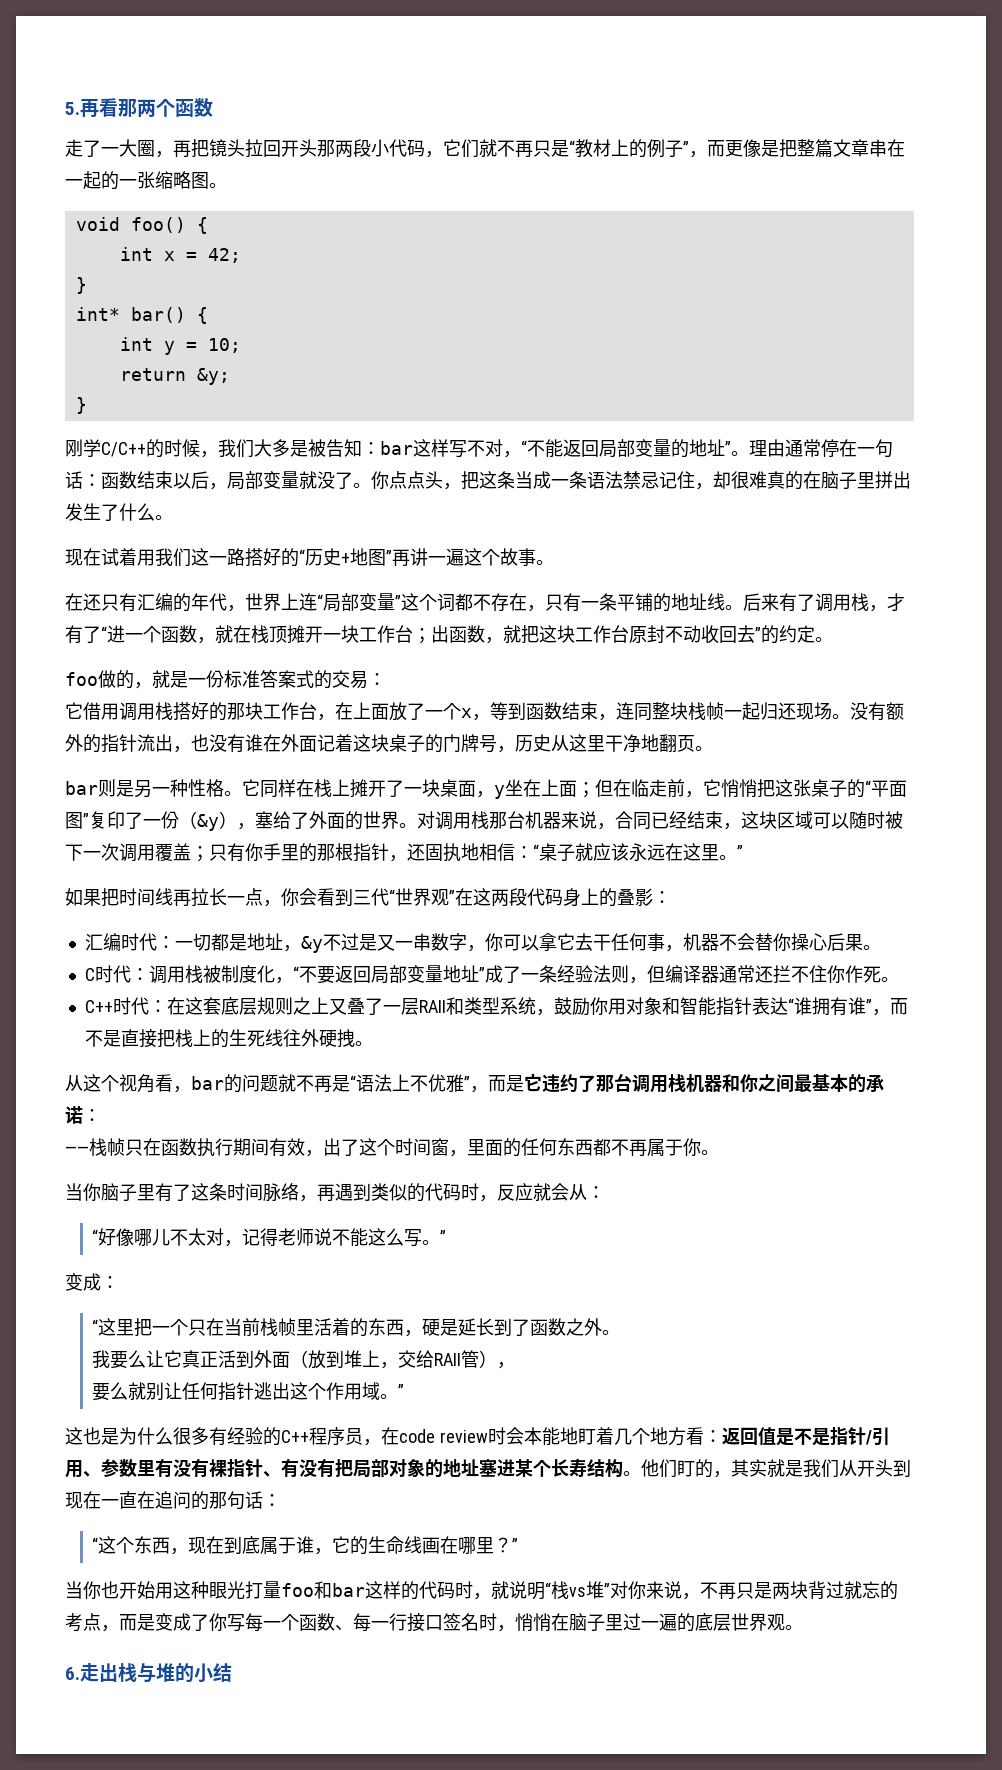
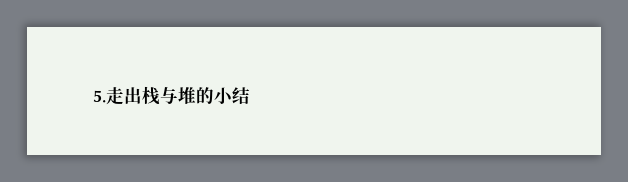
- 5.再看那两个函数
- 走了一大圈，再把镜头拉回开头那两段小代码，它们就不再只是“教材上的例子”，而更像是把整篇文章串在一起的一张缩略图。
- void foo() {
- int x = 42;
- }
- int* bar() {
- int y = 10;
- return &y;
- }
- 刚学C/C++的时候，我们大多是被告知：bar这样写不对，“不能返回局部变量的地址”。理由通常停在一句话：函数结束以后，局部变量就没了。你点点头，把这条当成一条语法禁忌记住，却很难真的在脑子里拼出发生了什么。
- 现在试着用我们这一路搭好的“历史+地图”再讲一遍这个故事。
- 在还只有汇编的年代，世界上连“局部变量”这个词都不存在，只有一条平铺的地址线。后来有了调用栈，才有了“进一个函数，就在栈顶摊开一块工作台；出函数，就把这块工作台原封不动收回去”的约定。
- foo做的，就是一份标准答案式的交易：
- 它借用调用栈搭好的那块工作台，在上面放了一个x，等到函数结束，连同整块栈帧一起归还现场。没有额外的指针流出，也没有谁在外面记着这块桌子的门牌号，历史从这里干净地翻页。
- bar则是另一种性格。它同样在栈上摊开了一块桌面，y坐在上面；但在临走前，它悄悄把这张桌子的“平面图”复印了一份（&y），塞给了外面的世界。对调用栈那台机器来说，合同已经结束，这块区域可以随时被下一次调用覆盖；只有你手里的那根指针，还固执地相信：“桌子就应该永远在这里。”
- 如果把时间线再拉长一点，你会看到三代“世界观”在这两段代码身上的叠影：
- 汇编时代：一切都是地址，&y不过是又一串数字，你可以拿它去干任何事，机器不会替你操心后果。
- C时代：调用栈被制度化，“不要返回局部变量地址”成了一条经验法则，但编译器通常还拦不住你作死。
- C++时代：在这套底层规则之上又叠了一层RAII和类型系统，鼓励你用对象和智能指针表达“谁拥有谁”，而不是直接把栈上的生死线往外硬拽。
- 从这个视角看，bar的问题就不再是“语法上不优雅”，而是它违约了那台调用栈机器和你之间最基本的承诺：
- ——栈帧只在函数执行期间有效，出了这个时间窗，里面的任何东西都不再属于你。
- 当你脑子里有了这条时间脉络，再遇到类似的代码时，反应就会从：
- “好像哪儿不太对，记得老师说不能这么写。”
- 变成：
- “这里把一个只在当前栈帧里活着的东西，硬是延长到了函数之外。
- 我要么让它真正活到外面（放到堆上，交给RAII管），
- 要么就别让任何指针逃出这个作用域。”
- 这也是为什么很多有经验的C++程序员，在code review时会本能地盯着几个地方看：返回值是不是指针/引用、参数里有没有裸指针、有没有把局部对象的地址塞进某个长寿结构。他们盯的，其实就是我们从开头到现在一直在追问的那句话：
- “这个东西，现在到底属于谁，它的生命线画在哪里？”
- 当你也开始用这种眼光打量foo和bar这样的代码时，就说明“栈vs堆”对你来说，不再只是两块背过就忘的考点，而是变成了你写每一个函数、每一行接口签名时，悄悄在脑子里过一遍的底层世界观。
- 6.走出栈与堆的小结
+ 5.走出栈与堆的小结

